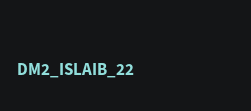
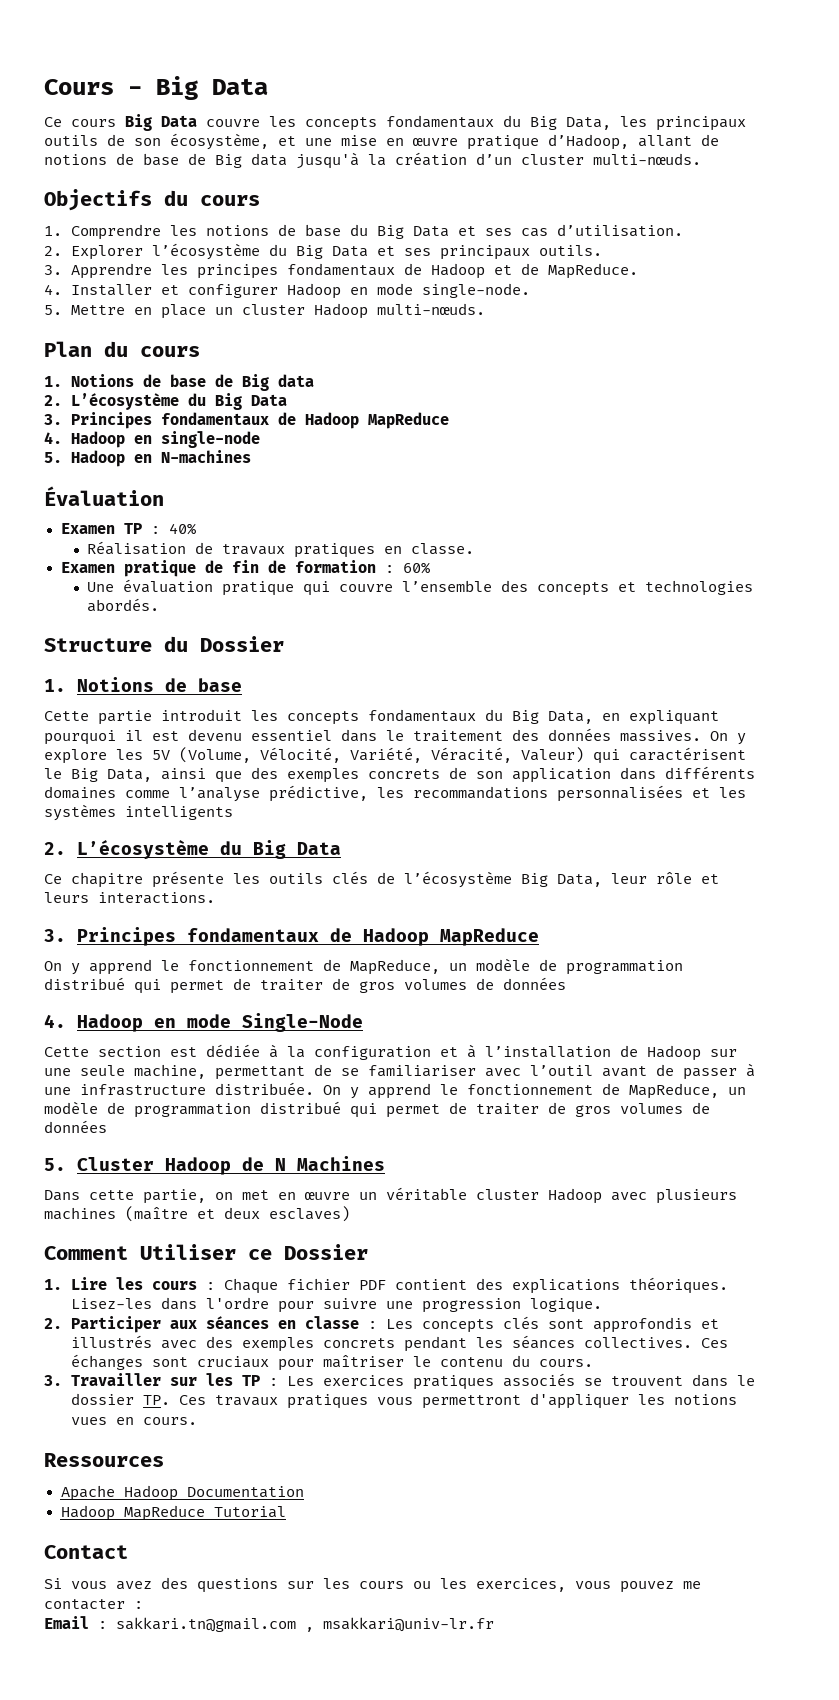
- DM2_ISLAIB_22
+ Cours - Big Data
+ Ce cours Big Data couvre les concepts fondamentaux du Big Data, les principaux outils de son écosystème, et une mise en œuvre pratique d’Hadoop, allant de notions de base de Big data jusqu'à la création d’un cluster multi-nœuds.
+ Objectifs du cours
+ 1. Comprendre les notions de base du Big Data et ses cas d’utilisation.
+ 2. Explorer l’écosystème du Big Data et ses principaux outils.
+ 3. Apprendre les principes fondamentaux de Hadoop et de MapReduce.
+ 4. Installer et configurer Hadoop en mode single-node.
+ 5. Mettre en place un cluster Hadoop multi-nœuds.
+ Plan du cours
+ 1. Notions de base de Big data
+ 2. L’écosystème du Big Data
+ 3. Principes fondamentaux de Hadoop MapReduce
+ 4. Hadoop en single-node
+ 5. Hadoop en N-machines
+ Évaluation
+ Examen TP : 40%
+ Réalisation de travaux pratiques en classe.
+ Examen pratique de fin de formation : 60%
+ Une évaluation pratique qui couvre l’ensemble des concepts et technologies abordés.
+ Structure du Dossier
+ 1. Notions de base
+ Cette partie introduit les concepts fondamentaux du Big Data, en expliquant pourquoi il est devenu essentiel dans le traitement des données massives. On y explore les 5V (Volume, Vélocité, Variété, Véracité, Valeur) qui caractérisent le Big Data, ainsi que des exemples concrets de son application dans différents domaines comme l’analyse prédictive, les recommandations personnalisées et les systèmes intelligents
+ 2. L’écosystème du Big Data
+ Ce chapitre présente les outils clés de l’écosystème Big Data, leur rôle et leurs interactions.
+ 3. Principes fondamentaux de Hadoop MapReduce
+ On y apprend le fonctionnement de MapReduce, un modèle de programmation distribué qui permet de traiter de gros volumes de données
+ 4. Hadoop en mode Single-Node
+ Cette section est dédiée à la configuration et à l’installation de Hadoop sur une seule machine, permettant de se familiariser avec l’outil avant de passer à une infrastructure distribuée. On y apprend le fonctionnement de MapReduce, un modèle de programmation distribué qui permet de traiter de gros volumes de données
+ 5. Cluster Hadoop de N Machines
+ Dans cette partie, on met en œuvre un véritable cluster Hadoop avec plusieurs machines (maître et deux esclaves)
+ Comment Utiliser ce Dossier
+ 1. Lire les cours : Chaque fichier PDF contient des explications théoriques. Lisez-les dans l'ordre pour suivre une progression logique.
+ 2. Participer aux séances en classe : Les concepts clés sont approfondis et illustrés avec des exemples concrets pendant les séances collectives. Ces échanges sont cruciaux pour maîtriser le contenu du cours.
+ 3. Travailler sur les TP : Les exercices pratiques associés se trouvent dans le dossier TP. Ces travaux pratiques vous permettront d'appliquer les notions vues en cours.
+ Ressources
+ Apache Hadoop Documentation
+ Hadoop MapReduce Tutorial
+ Contact
+ Si vous avez des questions sur les cours ou les exercices, vous pouvez me contacter :
+ Email : sakkari.tn@gmail.com , msakkari@univ-lr.fr

